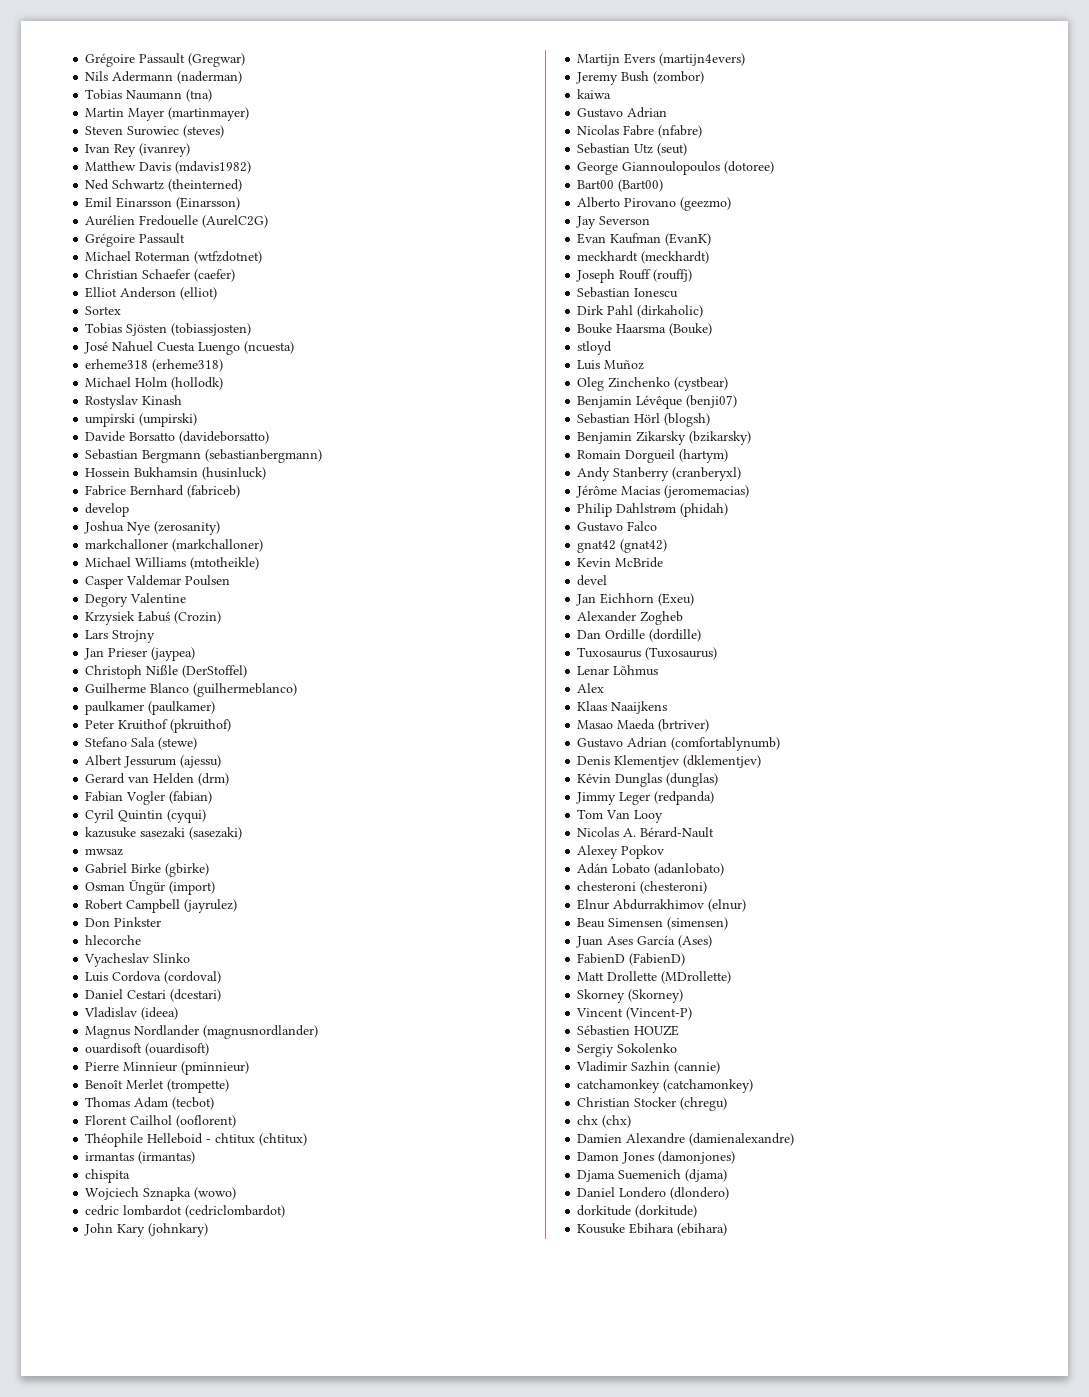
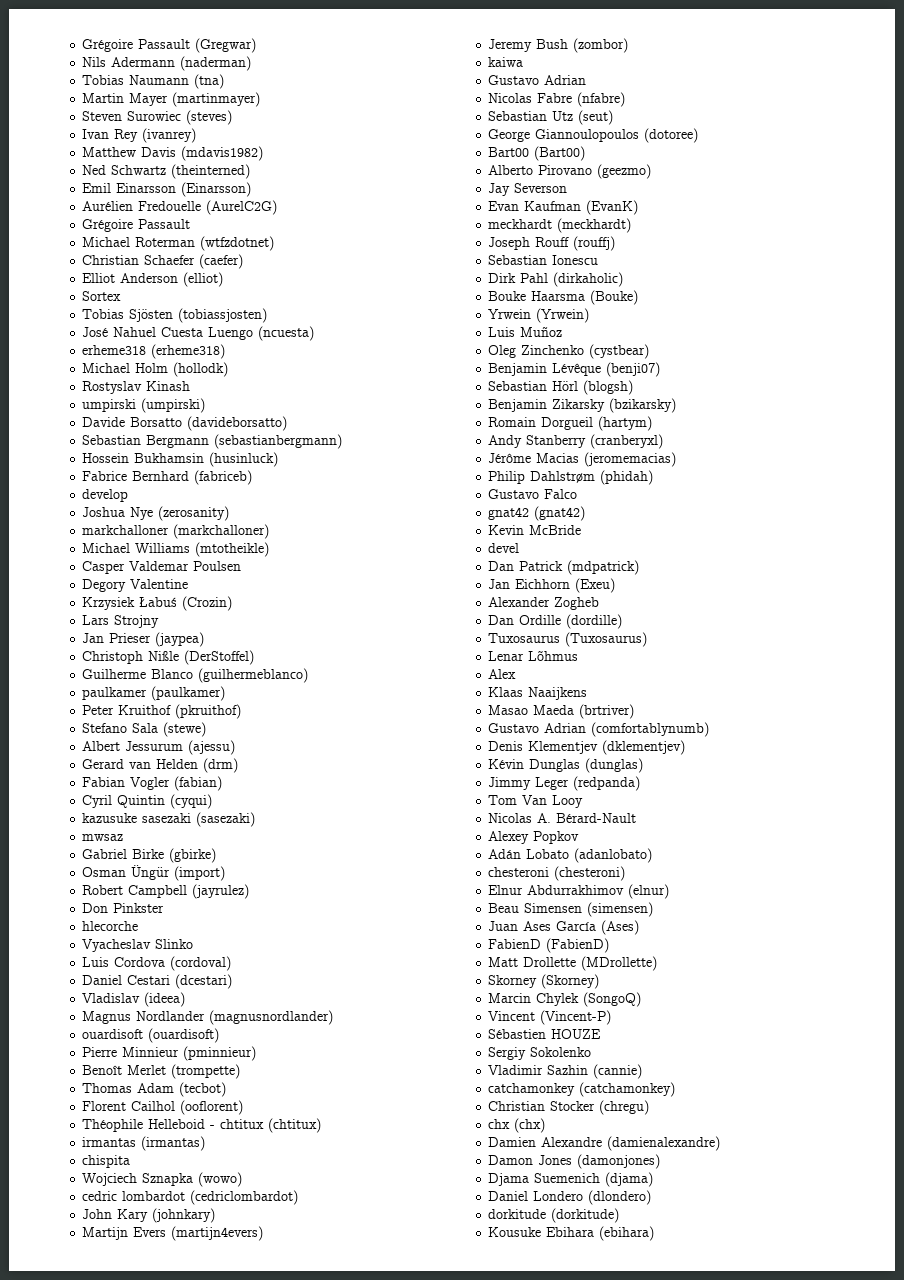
- stloyd
+ Yrwein (Yrwein)
+ Dan Patrick (mdpatrick)
+ Marcin Chylek (SongoQ)

